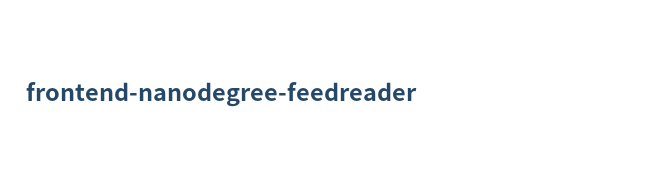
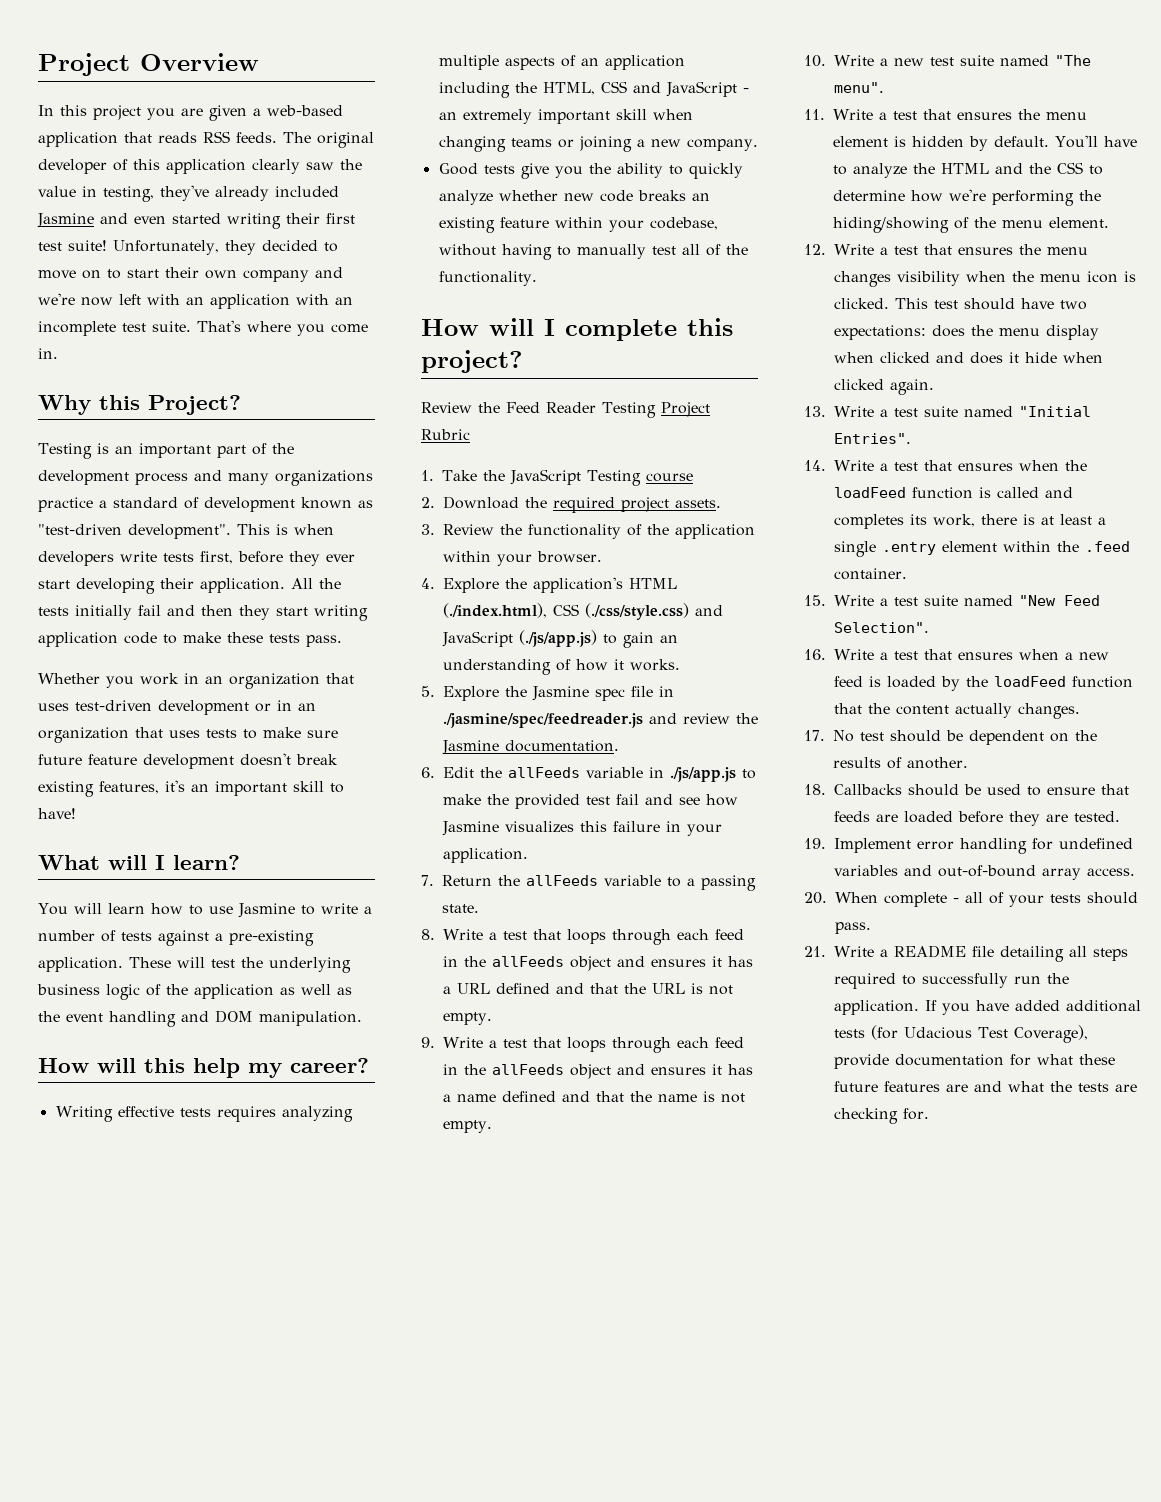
- frontend-nanodegree-feedreader
+ Project Overview
+ In this project you are given a web-based application that reads RSS feeds. The original developer of this application clearly saw the value in testing, they've already included Jasmine and even started writing their first test suite! Unfortunately, they decided to move on to start their own company and we're now left with an application with an incomplete test suite. That's where you come in.
+ Why this Project?
+ Testing is an important part of the development process and many organizations practice a standard of development known as "test-driven development". This is when developers write tests first, before they ever start developing their application. All the tests initially fail and then they start writing application code to make these tests pass.
+ Whether you work in an organization that uses test-driven development or in an organization that uses tests to make sure future feature development doesn't break existing features, it's an important skill to have!
+ What will I learn?
+ You will learn how to use Jasmine to write a number of tests against a pre-existing application. These will test the underlying business logic of the application as well as the event handling and DOM manipulation.
+ How will this help my career?
+ Writing effective tests requires analyzing multiple aspects of an application including the HTML, CSS and JavaScript - an extremely important skill when changing teams or joining a new company.
+ Good tests give you the ability to quickly analyze whether new code breaks an existing feature within your codebase, without having to manually test all of the functionality.
+ How will I complete this project?
+ Review the Feed Reader Testing Project Rubric
+ 1. Take the JavaScript Testing course
+ 2. Download the required project assets.
+ 3. Review the functionality of the application within your browser.
+ 4. Explore the application's HTML (./index.html), CSS (./css/style.css) and JavaScript (./js/app.js) to gain an understanding of how it works.
+ 5. Explore the Jasmine spec file in ./jasmine/spec/feedreader.js and review the Jasmine documentation.
+ 6. Edit the allFeeds variable in ./js/app.js to make the provided test fail and see how Jasmine visualizes this failure in your application.
+ 7. Return the allFeeds variable to a passing state.
+ 8. Write a test that loops through each feed in the allFeeds object and ensures it has a URL defined and that the URL is not empty.
+ 9. Write a test that loops through each feed in the allFeeds object and ensures it has a name defined and that the name is not empty.
+ 10. Write a new test suite named "The menu".
+ 11. Write a test that ensures the menu element is hidden by default. You'll have to analyze the HTML and the CSS to determine how we're performing the hiding/showing of the menu element.
+ 12. Write a test that ensures the menu changes visibility when the menu icon is clicked. This test should have two expectations: does the menu display when clicked and does it hide when clicked again.
+ 13. Write a test suite named "Initial Entries".
+ 14. Write a test that ensures when the loadFeed function is called and completes its work, there is at least a single .entry element within the .feed container.
+ 15. Write a test suite named "New Feed Selection".
+ 16. Write a test that ensures when a new feed is loaded by the loadFeed function that the content actually changes.
+ 17. No test should be dependent on the results of another.
+ 18. Callbacks should be used to ensure that feeds are loaded before they are tested.
+ 19. Implement error handling for undefined variables and out-of-bound array access.
+ 20. When complete - all of your tests should pass.
+ 21. Write a README file detailing all steps required to successfully run the application. If you have added additional tests (for Udacious Test Coverage), provide documentation for what these future features are and what the tests are checking for.

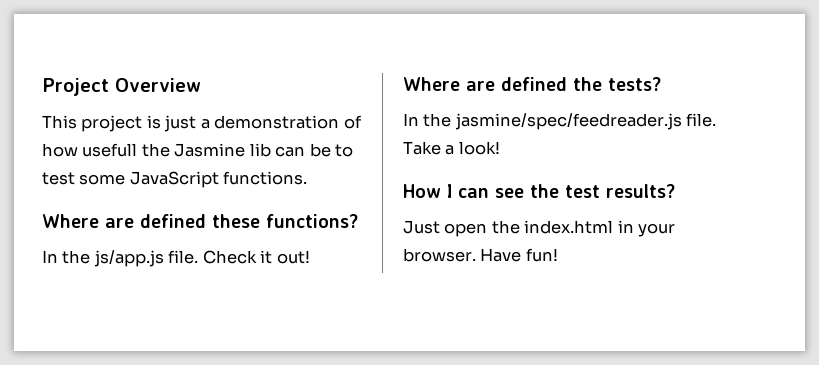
- In this project you are given a web-based application that reads RSS feeds. The original developer of this application clearly saw the value in testing, they've already included Jasmine and even started writing their first test suite! Unfortunately, they decided to move on to start their own company and we're now left with an application with an incomplete test suite. That's where you come in.
- Why this Project?
- Testing is an important part of the development process and many organizations practice a standard of development known as "test-driven development". This is when developers write tests first, before they ever start developing their application. All the tests initially fail and then they start writing application code to make these tests pass.
- Whether you work in an organization that uses test-driven development or in an organization that uses tests to make sure future feature development doesn't break existing features, it's an important skill to have!
- What will I learn?
- You will learn how to use Jasmine to write a number of tests against a pre-existing application. These will test the underlying business logic of the application as well as the event handling and DOM manipulation.
- How will this help my career?
- Writing effective tests requires analyzing multiple aspects of an application including the HTML, CSS and JavaScript - an extremely important skill when changing teams or joining a new company.
- Good tests give you the ability to quickly analyze whether new code breaks an existing feature within your codebase, without having to manually test all of the functionality.
- How will I complete this project?
- Review the Feed Reader Testing Project Rubric
- 1. Take the JavaScript Testing course
- 2. Download the required project assets.
- 3. Review the functionality of the application within your browser.
- 4. Explore the application's HTML (./index.html), CSS (./css/style.css) and JavaScript (./js/app.js) to gain an understanding of how it works.
- 5. Explore the Jasmine spec file in ./jasmine/spec/feedreader.js and review the Jasmine documentation.
- 6. Edit the allFeeds variable in ./js/app.js to make the provided test fail and see how Jasmine visualizes this failure in your application.
- 7. Return the allFeeds variable to a passing state.
- 8. Write a test that loops through each feed in the allFeeds object and ensures it has a URL defined and that the URL is not empty.
- 9. Write a test that loops through each feed in the allFeeds object and ensures it has a name defined and that the name is not empty.
- 10. Write a new test suite named "The menu".
- 11. Write a test that ensures the menu element is hidden by default. You'll have to analyze the HTML and the CSS to determine how we're performing the hiding/showing of the menu element.
- 12. Write a test that ensures the menu changes visibility when the menu icon is clicked. This test should have two expectations: does the menu display when clicked and does it hide when clicked again.
- 13. Write a test suite named "Initial Entries".
- 14. Write a test that ensures when the loadFeed function is called and completes its work, there is at least a single .entry element within the .feed container.
- 15. Write a test suite named "New Feed Selection".
- 16. Write a test that ensures when a new feed is loaded by the loadFeed function that the content actually changes.
- 17. No test should be dependent on the results of another.
- 18. Callbacks should be used to ensure that feeds are loaded before they are tested.
- 19. Implement error handling for undefined variables and out-of-bound array access.
- 20. When complete - all of your tests should pass.
- 21. Write a README file detailing all steps required to successfully run the application. If you have added additional tests (for Udacious Test Coverage), provide documentation for what these future features are and what the tests are checking for.
+ This project is just a demonstration of how usefull the Jasmine lib can be to test some JavaScript functions.
+ Where are defined these functions?
+ In the js/app.js file. Check it out!
+ Where are defined the tests?
+ In the jasmine/spec/feedreader.js file. Take a look!
+ How I can see the test results?
+ Just open the index.html in your browser. Have fun!

